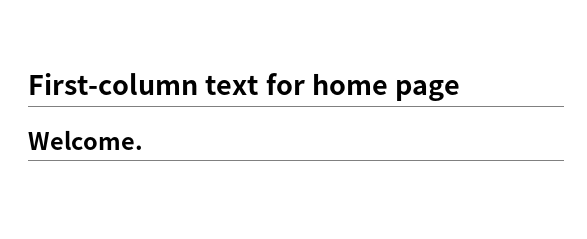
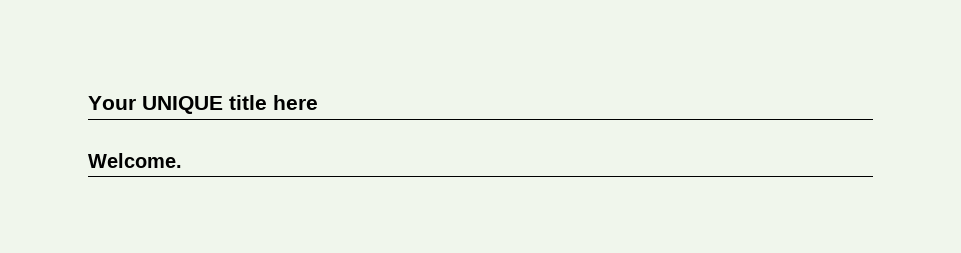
- First-column text for home page
+ Your UNIQUE title here

